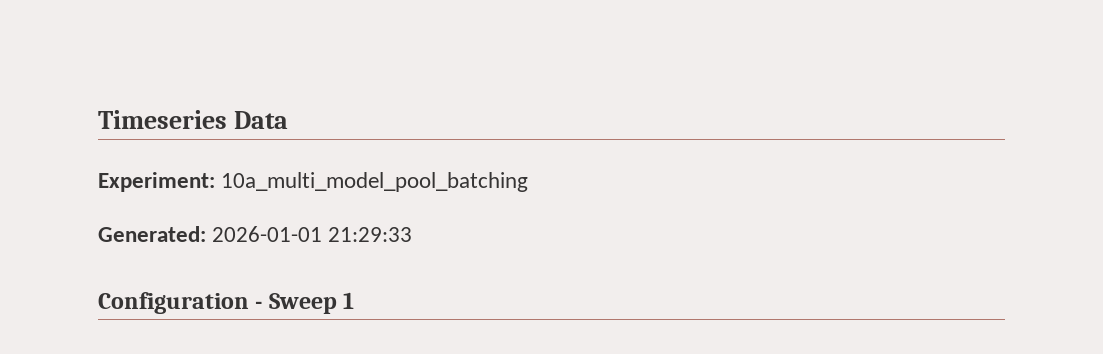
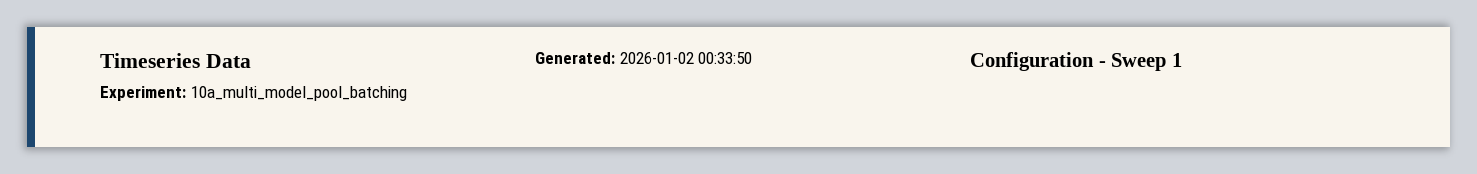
- Generated: 2026-01-01 21:29:33
+ Generated: 2026-01-02 00:33:50

